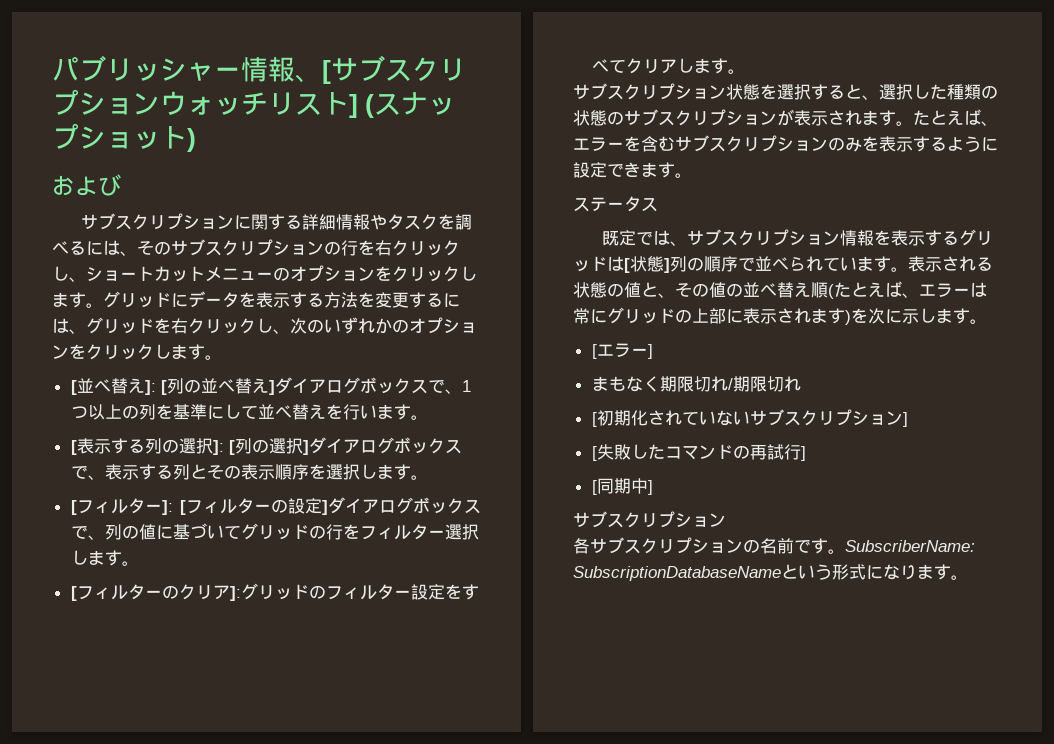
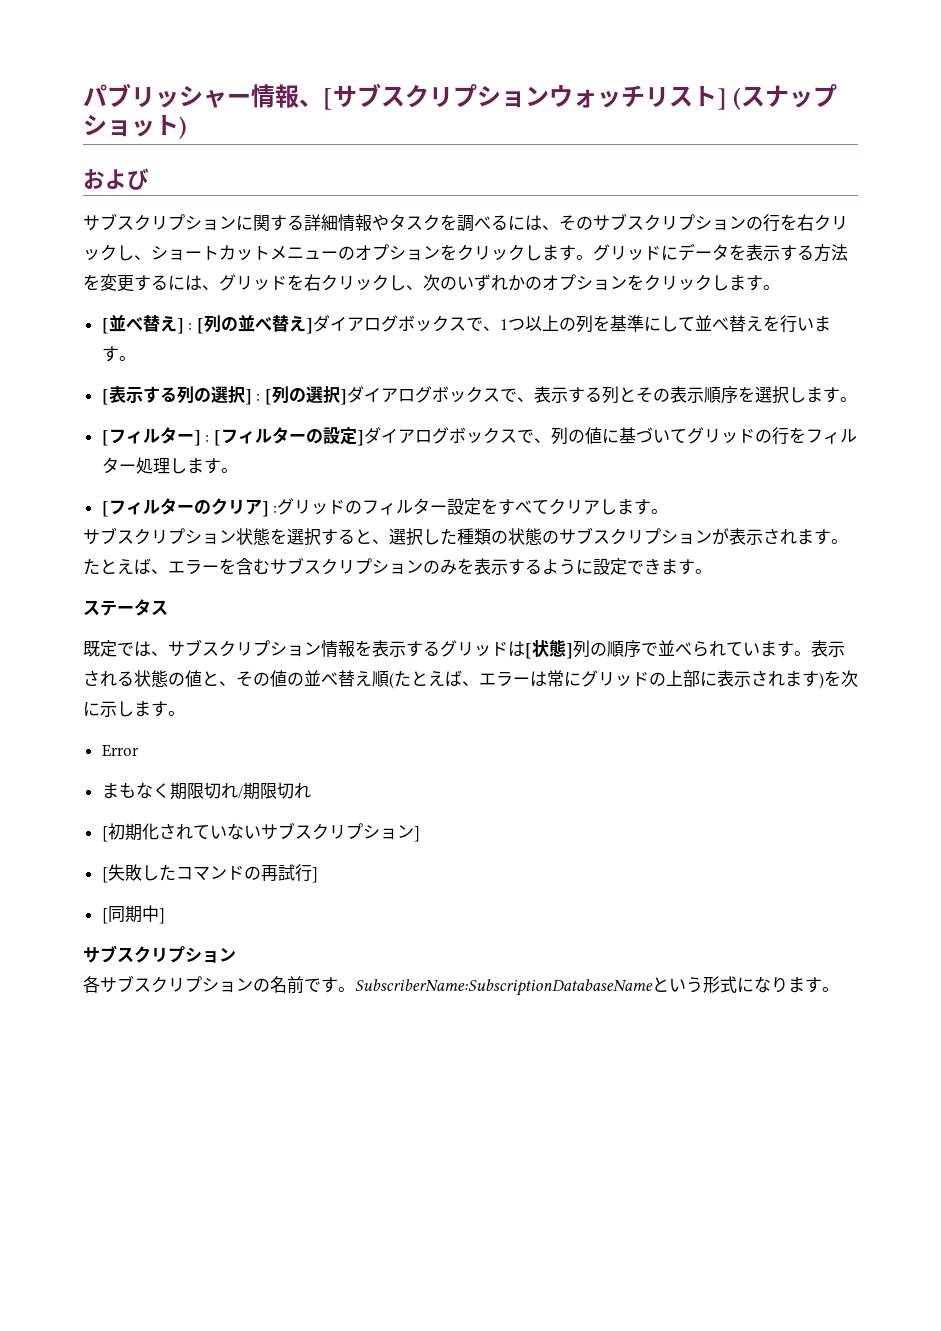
- [並べ替え]: [列の並べ替え]ダイアログボックスで、1つ以上の列を基準にして並べ替えを行います。
+ [並べ替え] : [列の並べ替え]ダイアログボックスで、1つ以上の列を基準にして並べ替えを行います。
- [表示する列の選択]: [列の選択]ダイアログボックスで、表示する列とその表示順序を選択します。
+ [表示する列の選択] : [列の選択]ダイアログボックスで、表示する列とその表示順序を選択します。
- [フィルター]: [フィルターの設定]ダイアログボックスで、列の値に基づいてグリッドの行をフィルター選択します。
+ [フィルター] : [フィルターの設定]ダイアログボックスで、列の値に基づいてグリッドの行をフィルター処理します。
- [フィルターのクリア]:グリッドのフィルター設定をすべてクリアします。
+ [フィルターのクリア] :グリッドのフィルター設定をすべてクリアします。
- [エラー]
+ Error
- SubscriberName: SubscriptionDatabaseNameという形式になります。
+ SubscriberName:SubscriptionDatabaseNameという形式になります。

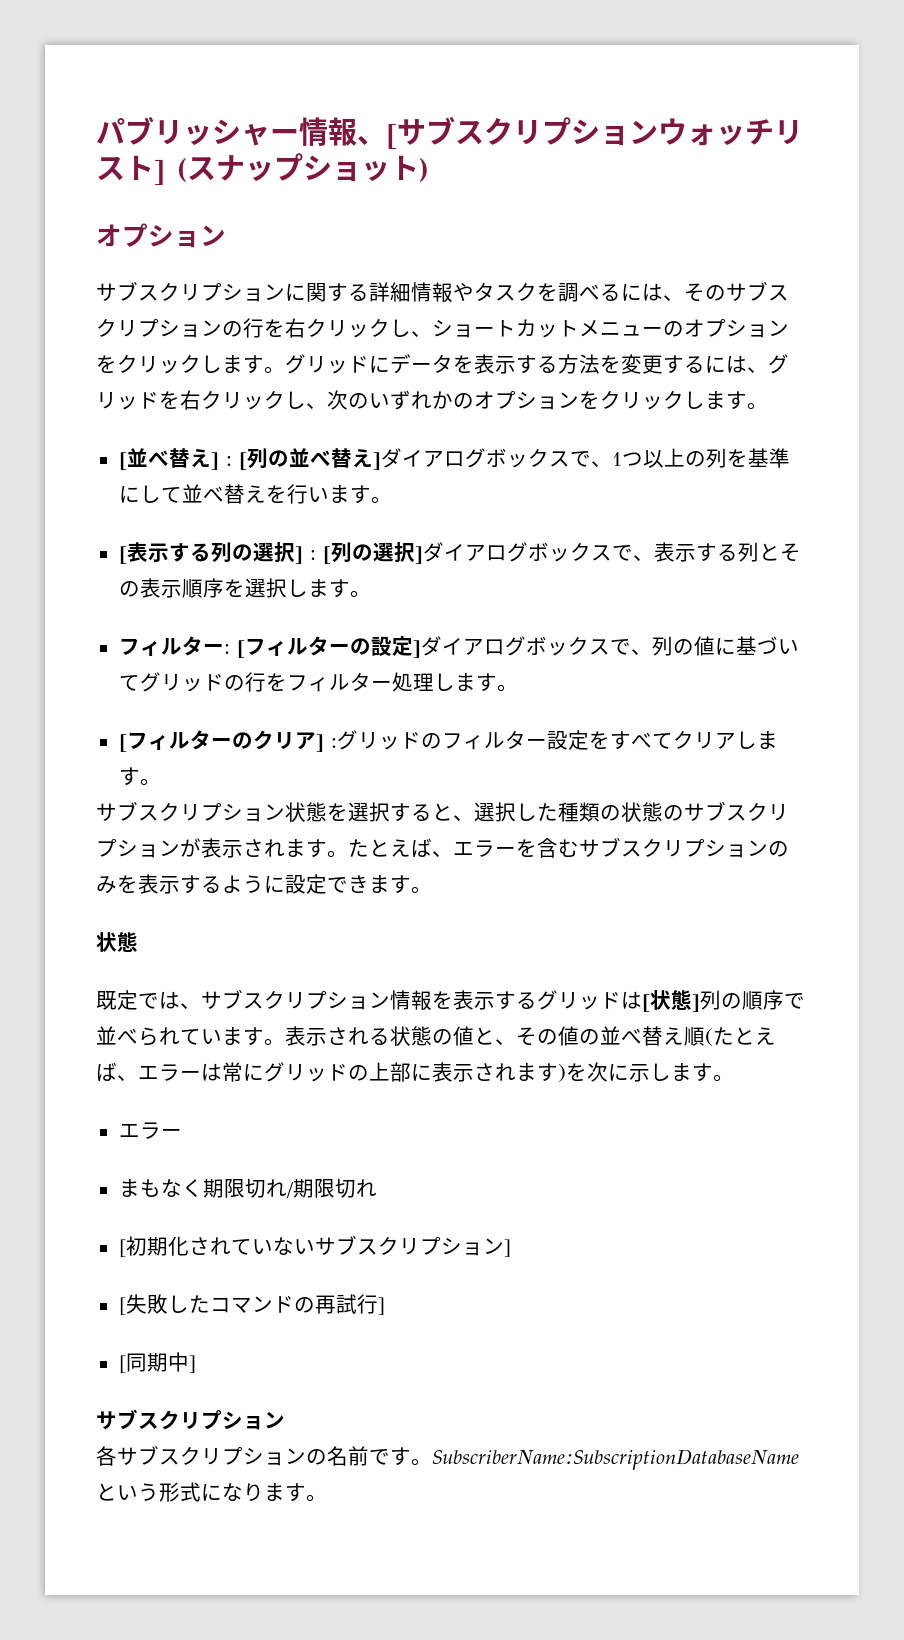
  パブリッシャー情報、[サブスクリプションウォッチリスト] (スナップショット)
- および
+ オプション
- [フィルター] : [フィルターの設定]ダイアログボックスで、列の値に基づいてグリッドの行をフィルター処理します。
+ フィルター: [フィルターの設定]ダイアログボックスで、列の値に基づいてグリッドの行をフィルター処理します。
  たとえば、エラーを含むサブスクリプションのみを表示するように設定できます。
- ステータス
+ 状態
  表示される状態の値と、その値の並べ替え順(たとえば、エラーは常にグリッドの上部に表示されます)を次に示します。
- Error
+ エラー

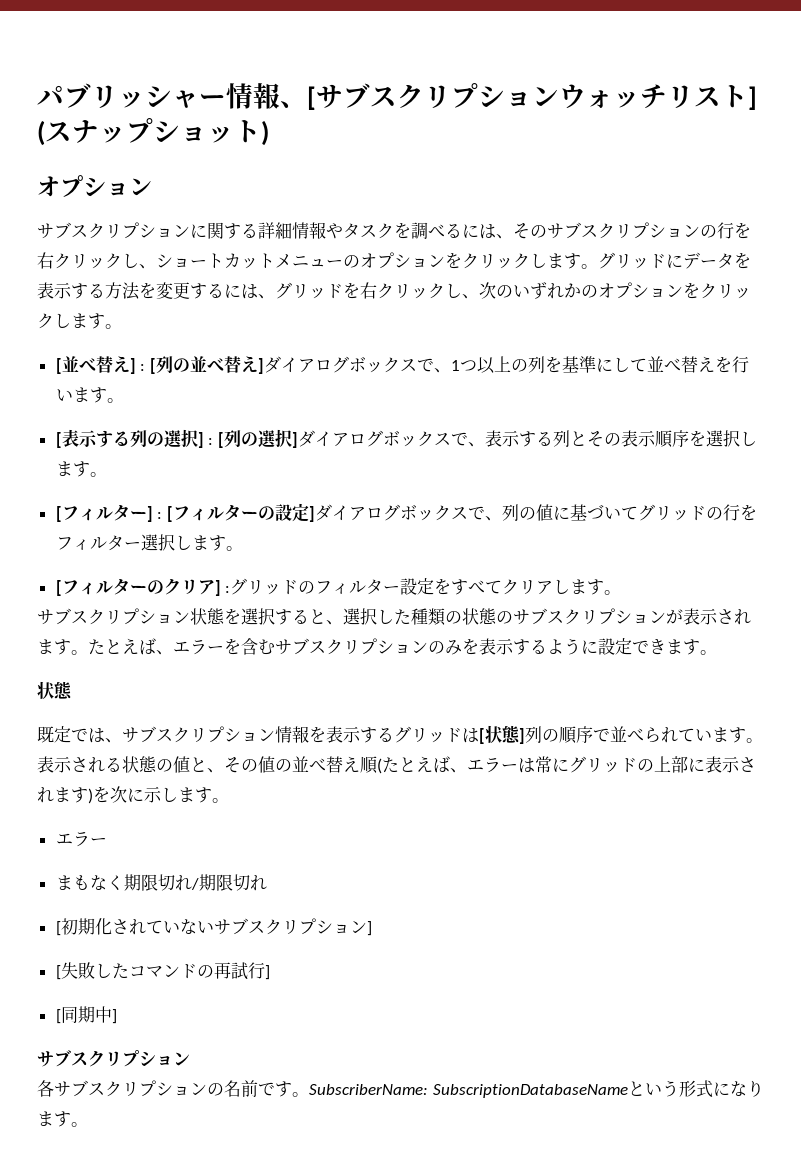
- フィルター: [フィルターの設定]ダイアログボックスで、列の値に基づいてグリッドの行をフィルター処理します。
+ [フィルター] : [フィルターの設定]ダイアログボックスで、列の値に基づいてグリッドの行をフィルター選択します。
- SubscriberName:SubscriptionDatabaseNameという形式になります。
+ SubscriberName: SubscriptionDatabaseNameという形式になります。

